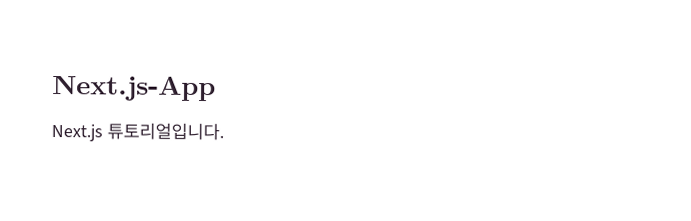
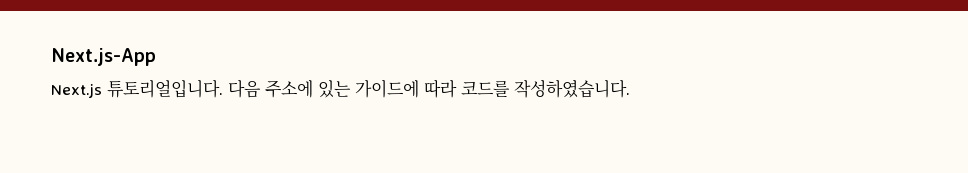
+ 다음 주소에 있는 가이드에 따라 코드를 작성하였습니다.

